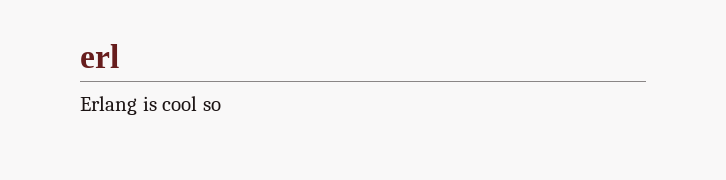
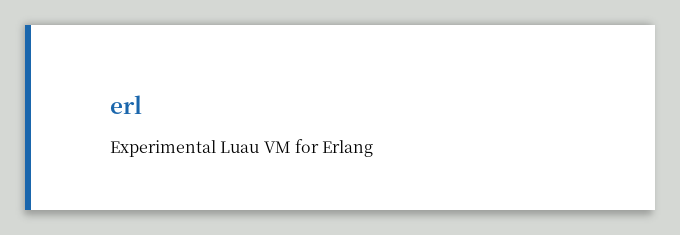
- Erlang is cool so
+ Experimental Luau VM for Erlang

